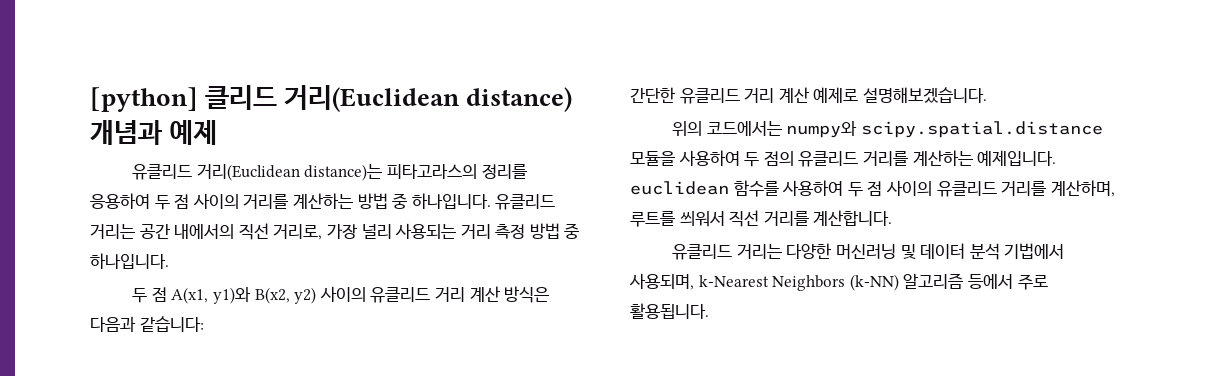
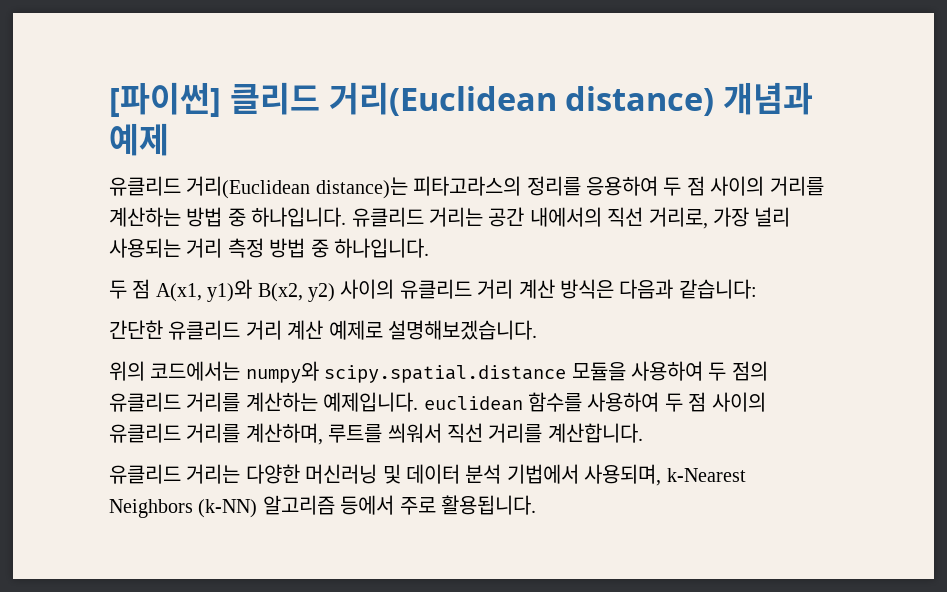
- [python] 클리드 거리(Euclidean distance) 개념과 예제
+ [파이썬] 클리드 거리(Euclidean distance) 개념과 예제

